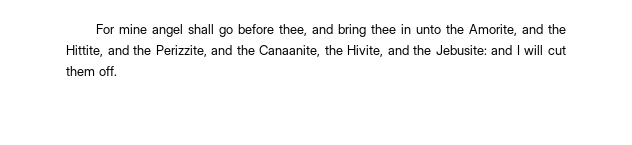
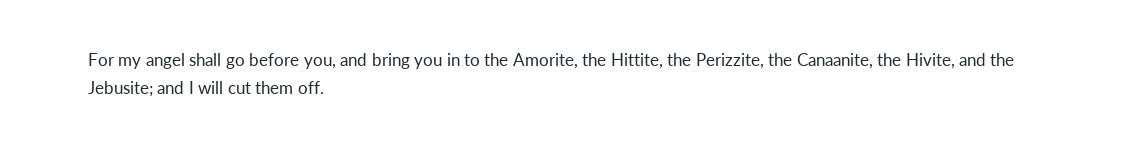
- For mine angel shall go before thee, and bring thee in unto the Amorite, and the Hittite, and the Perizzite, and the Canaanite, the Hivite, and the Jebusite: and I will cut them off.
+ For my angel shall go before you, and bring you in to the Amorite, the Hittite, the Perizzite, the Canaanite, the Hivite, and the Jebusite; and I will cut them off.

